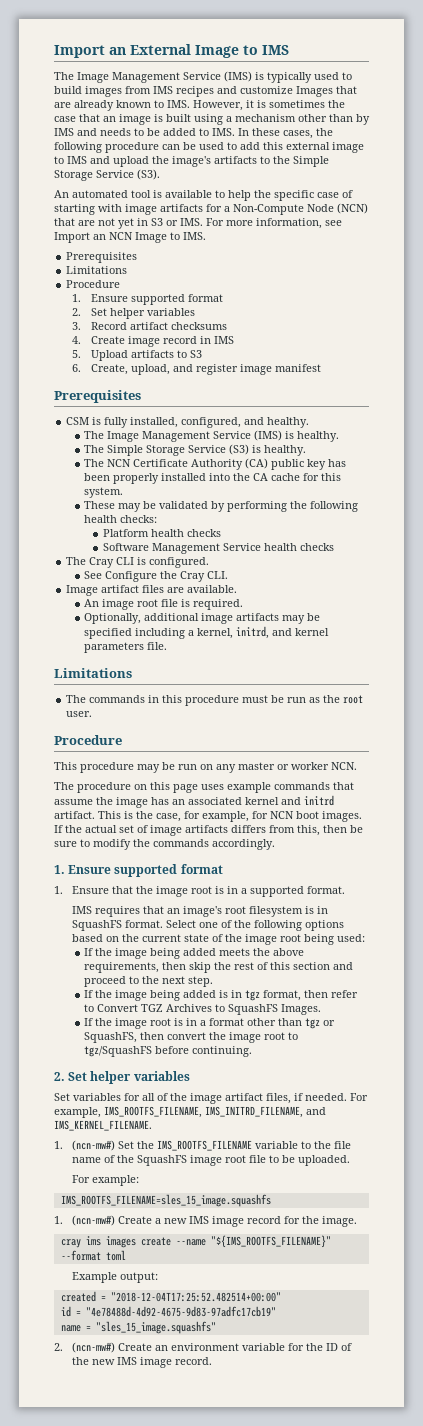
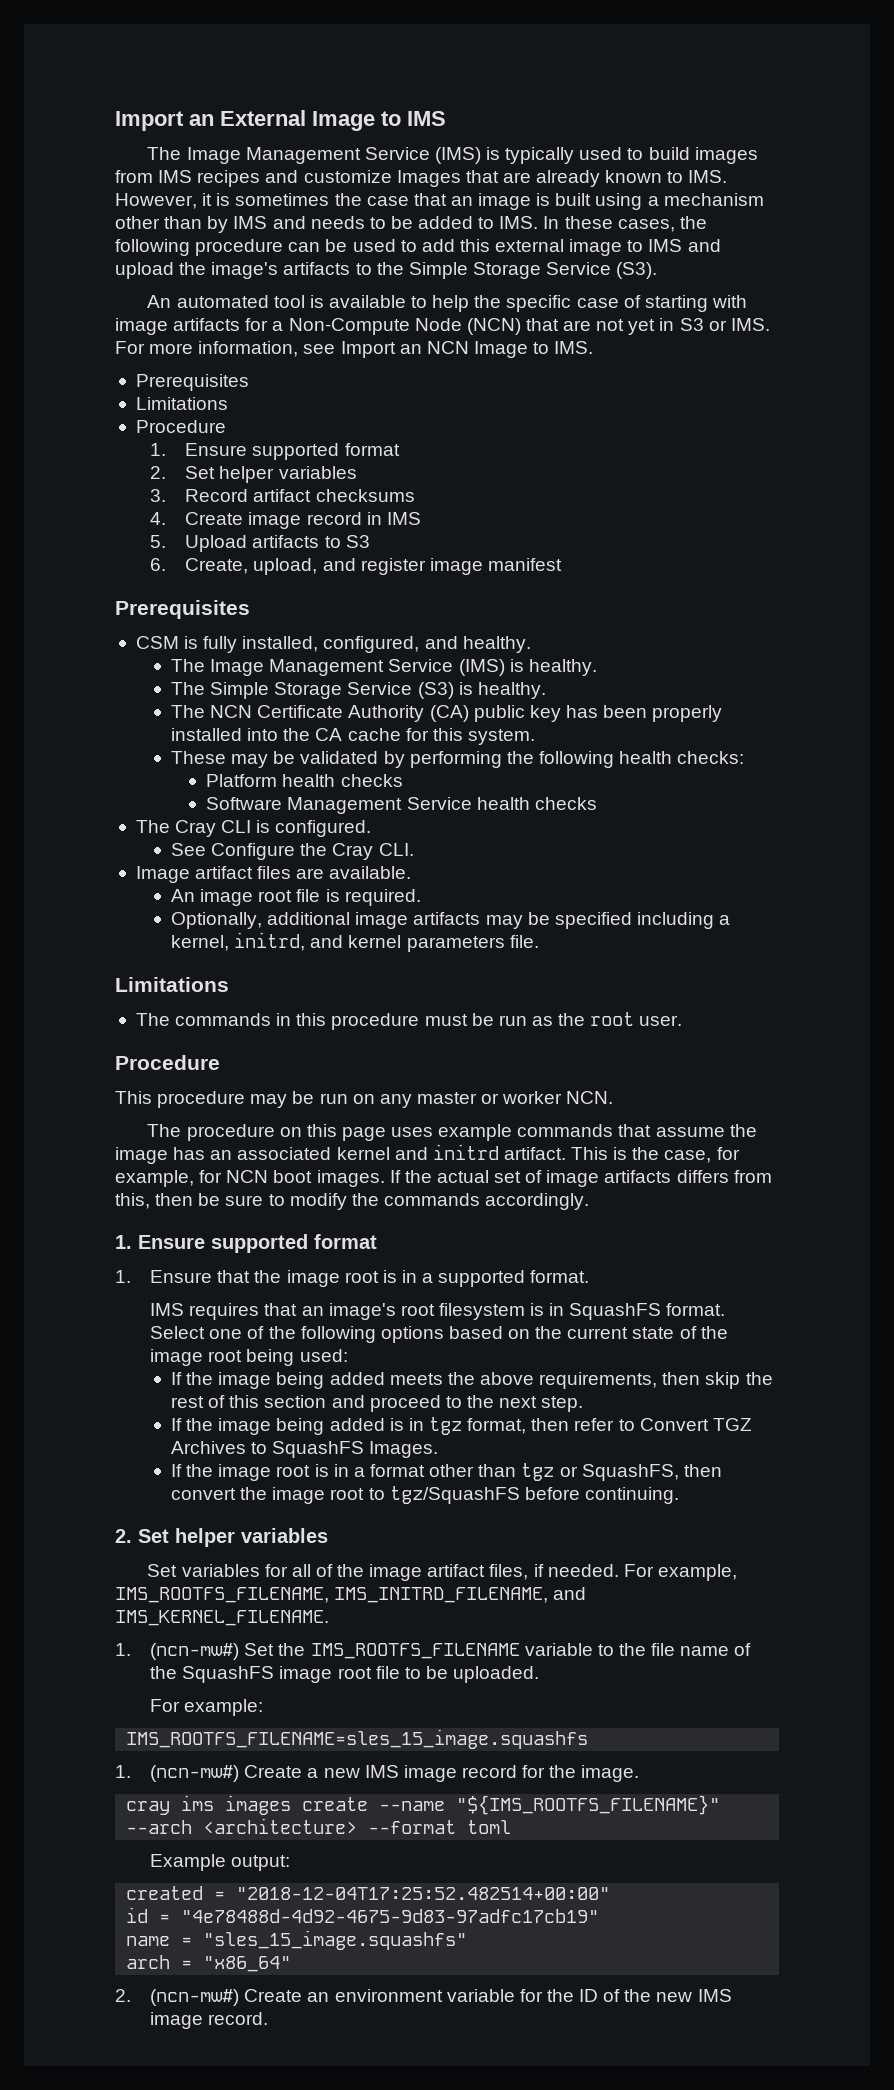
- cray ims images create --name "${IMS_ROOTFS_FILENAME}" --format toml
+ cray ims images create --name "${IMS_ROOTFS_FILENAME}" --arch <architecture> --format toml
+ arch = "x86_64"

